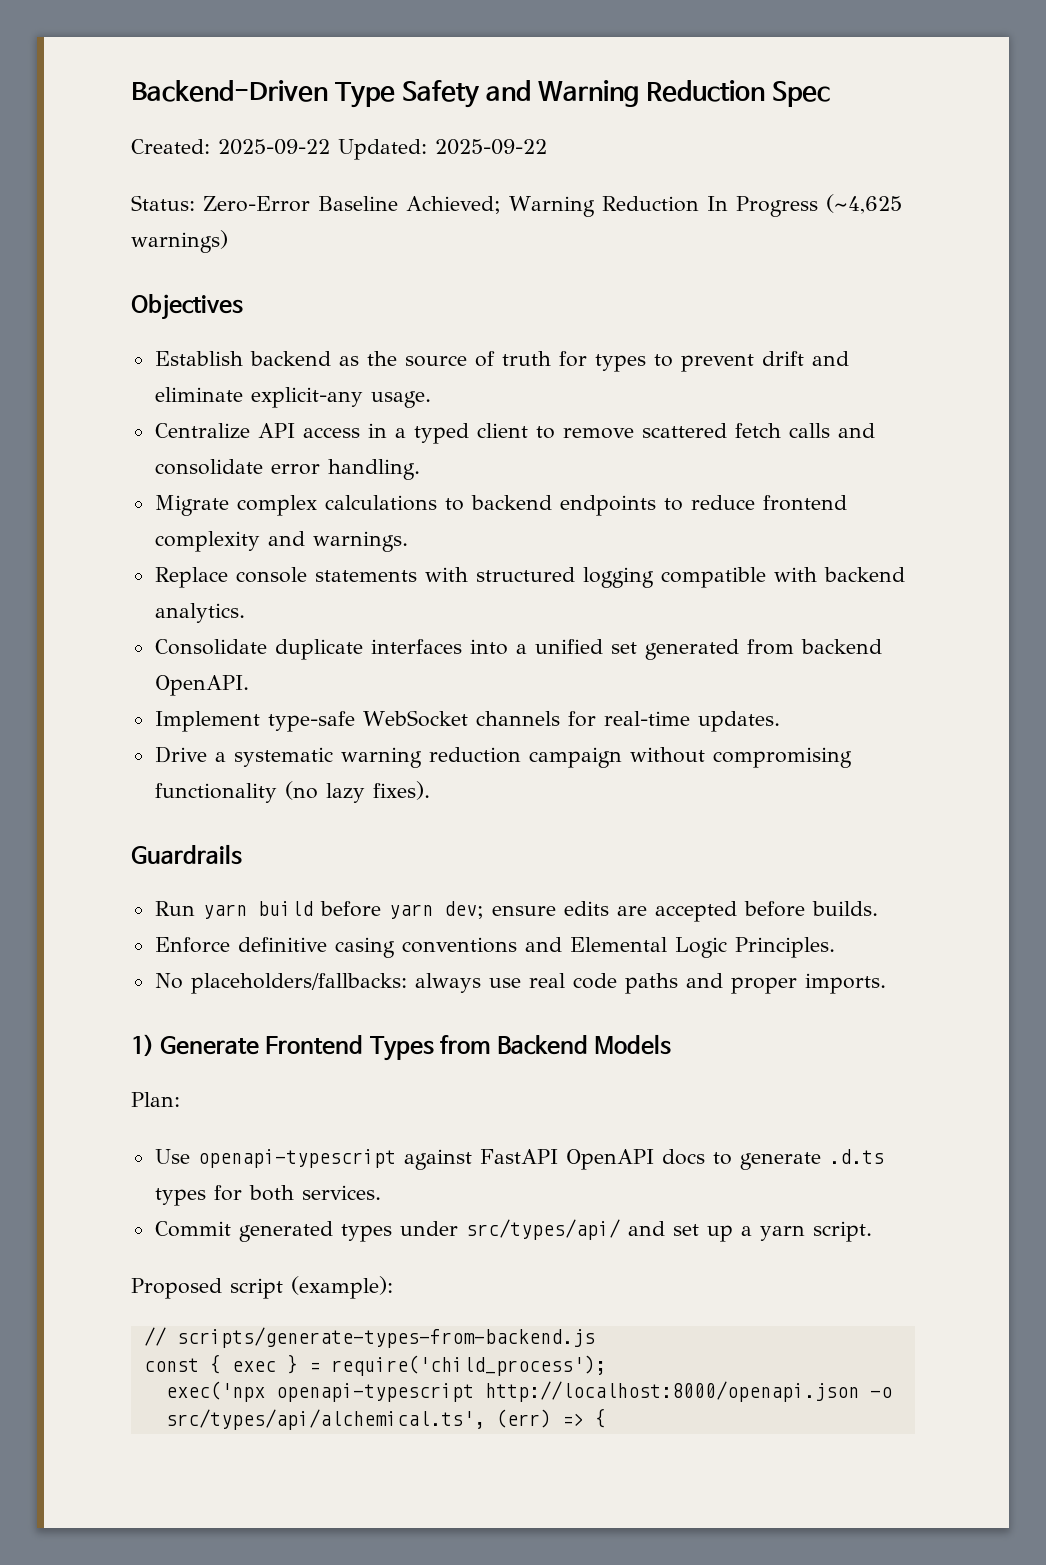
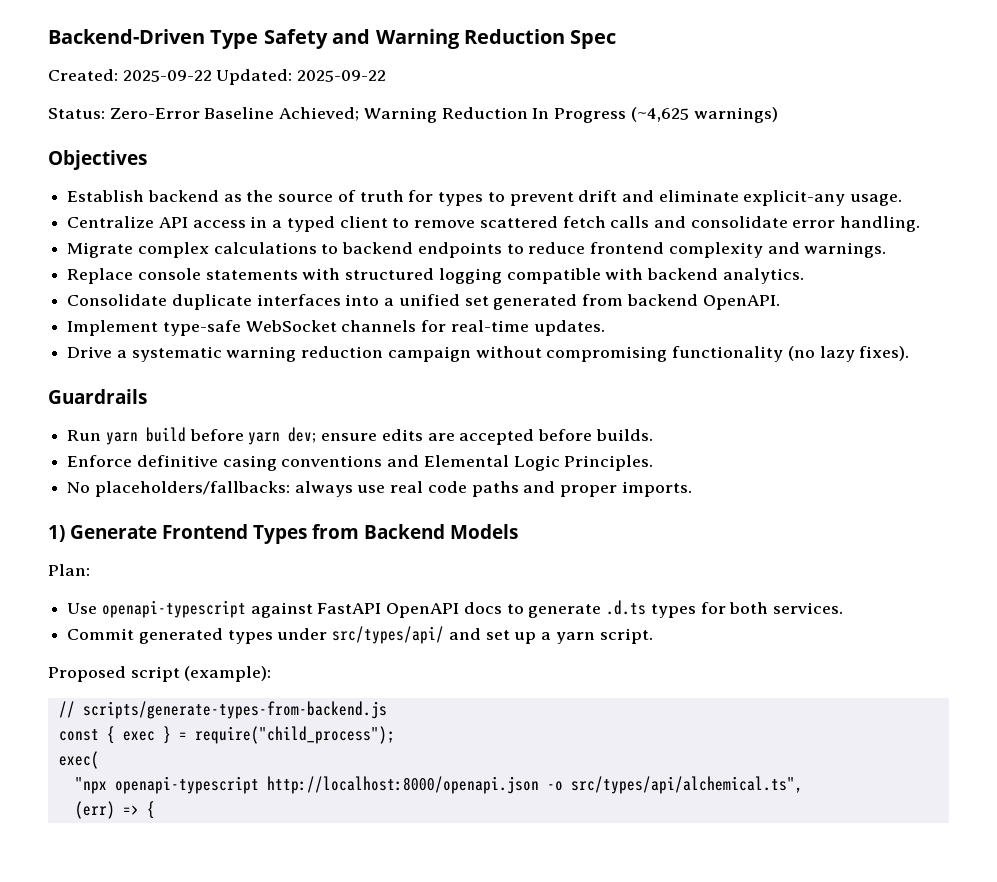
- const { exec } = require('child_process');
- exec('npx openapi-typescript http://localhost:8000/openapi.json -o src/types/api/alchemical.ts', (err) => {
+ const { exec } = require("child_process");
+ exec(
+ "npx openapi-typescript http://localhost:8000/openapi.json -o src/types/api/alchemical.ts",
+ (err) => {

